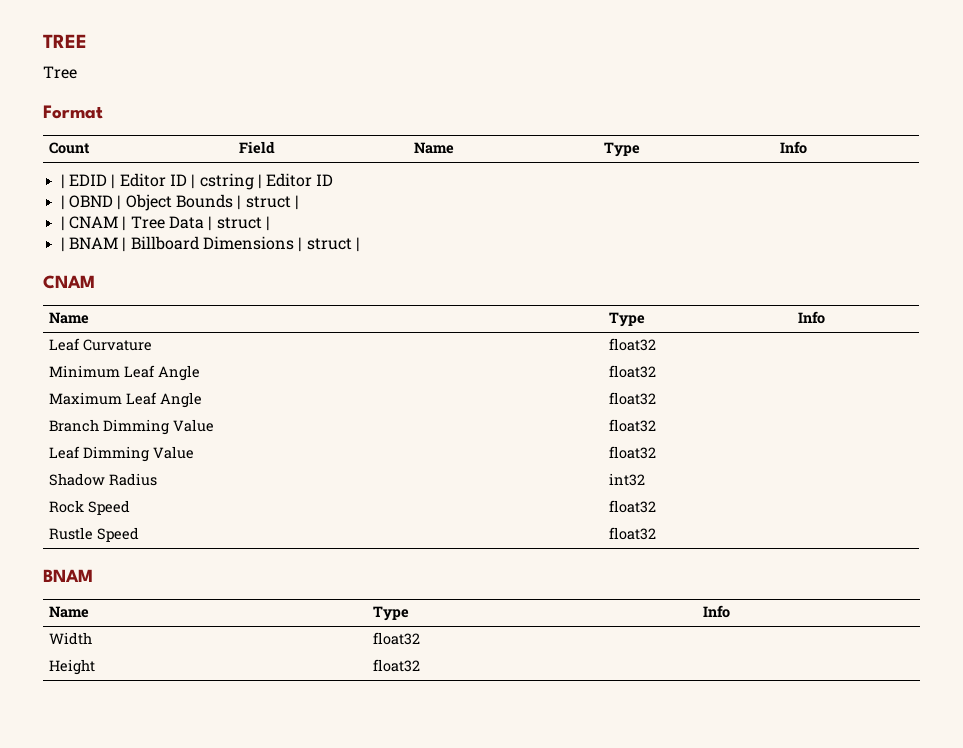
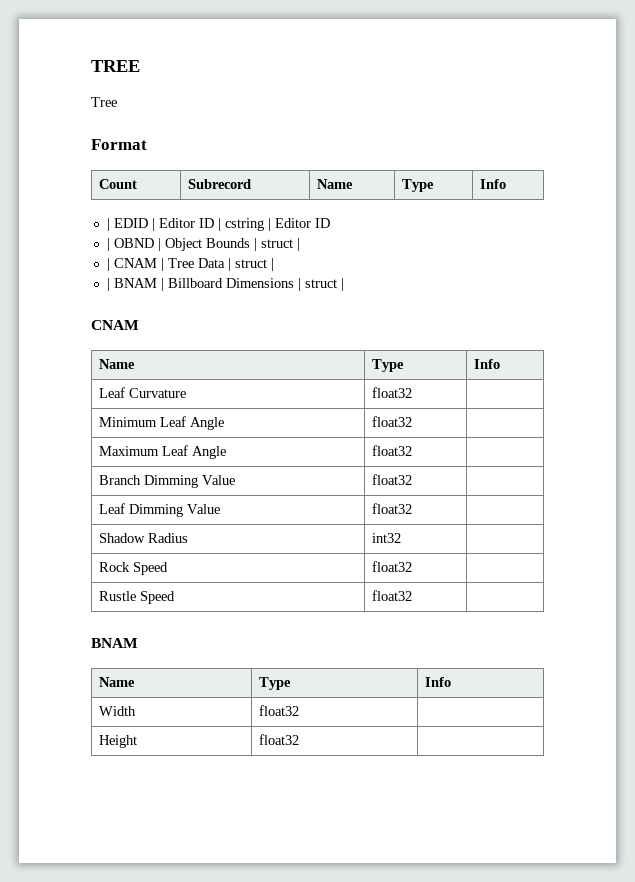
- Count | Field | Name | Type | Info
+ Count | Subrecord | Name | Type | Info

